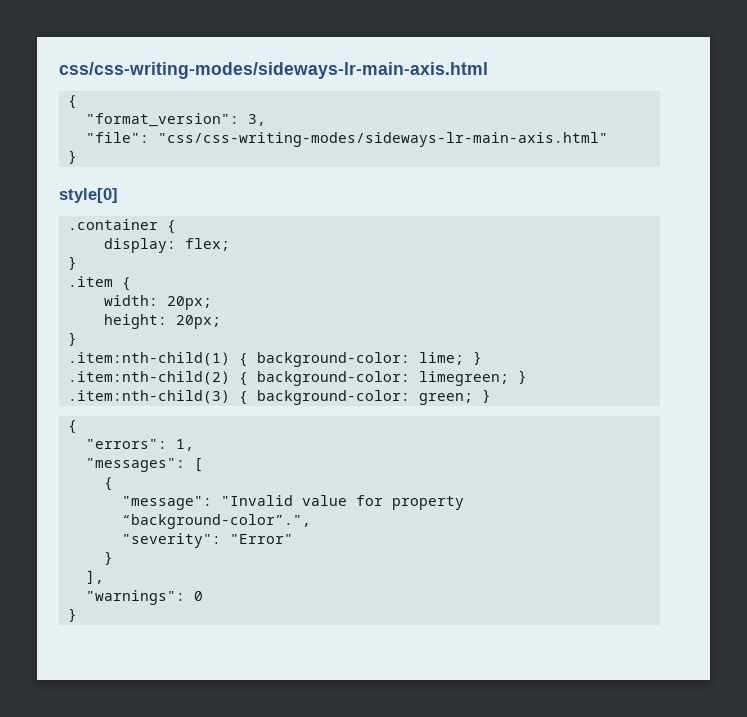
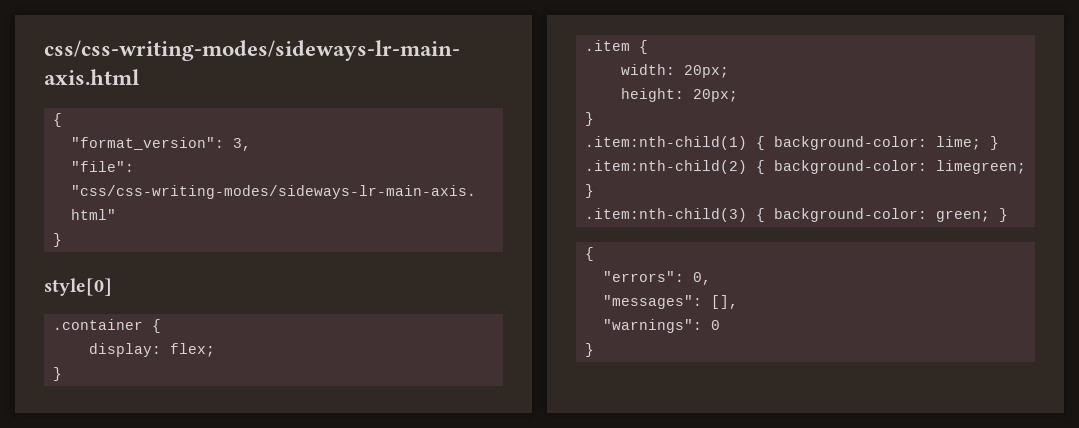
- "errors": 1,
+ "errors": 0,
- "messages": [
- {
- "message": "Invalid value for property “background-color”.",
- "severity": "Error"
- }
- ],
+ "messages": [],

